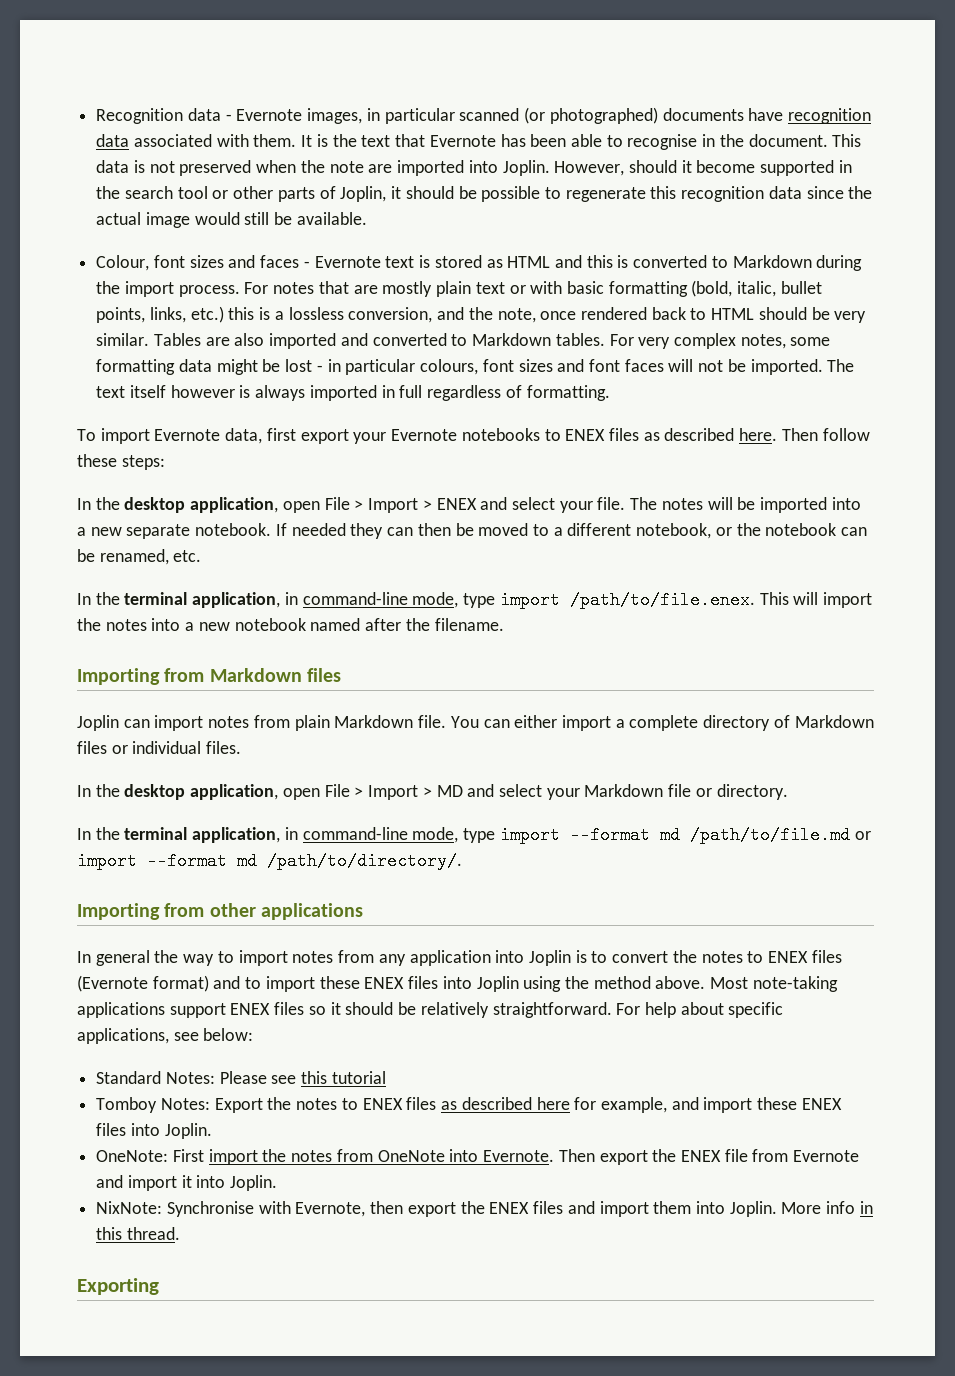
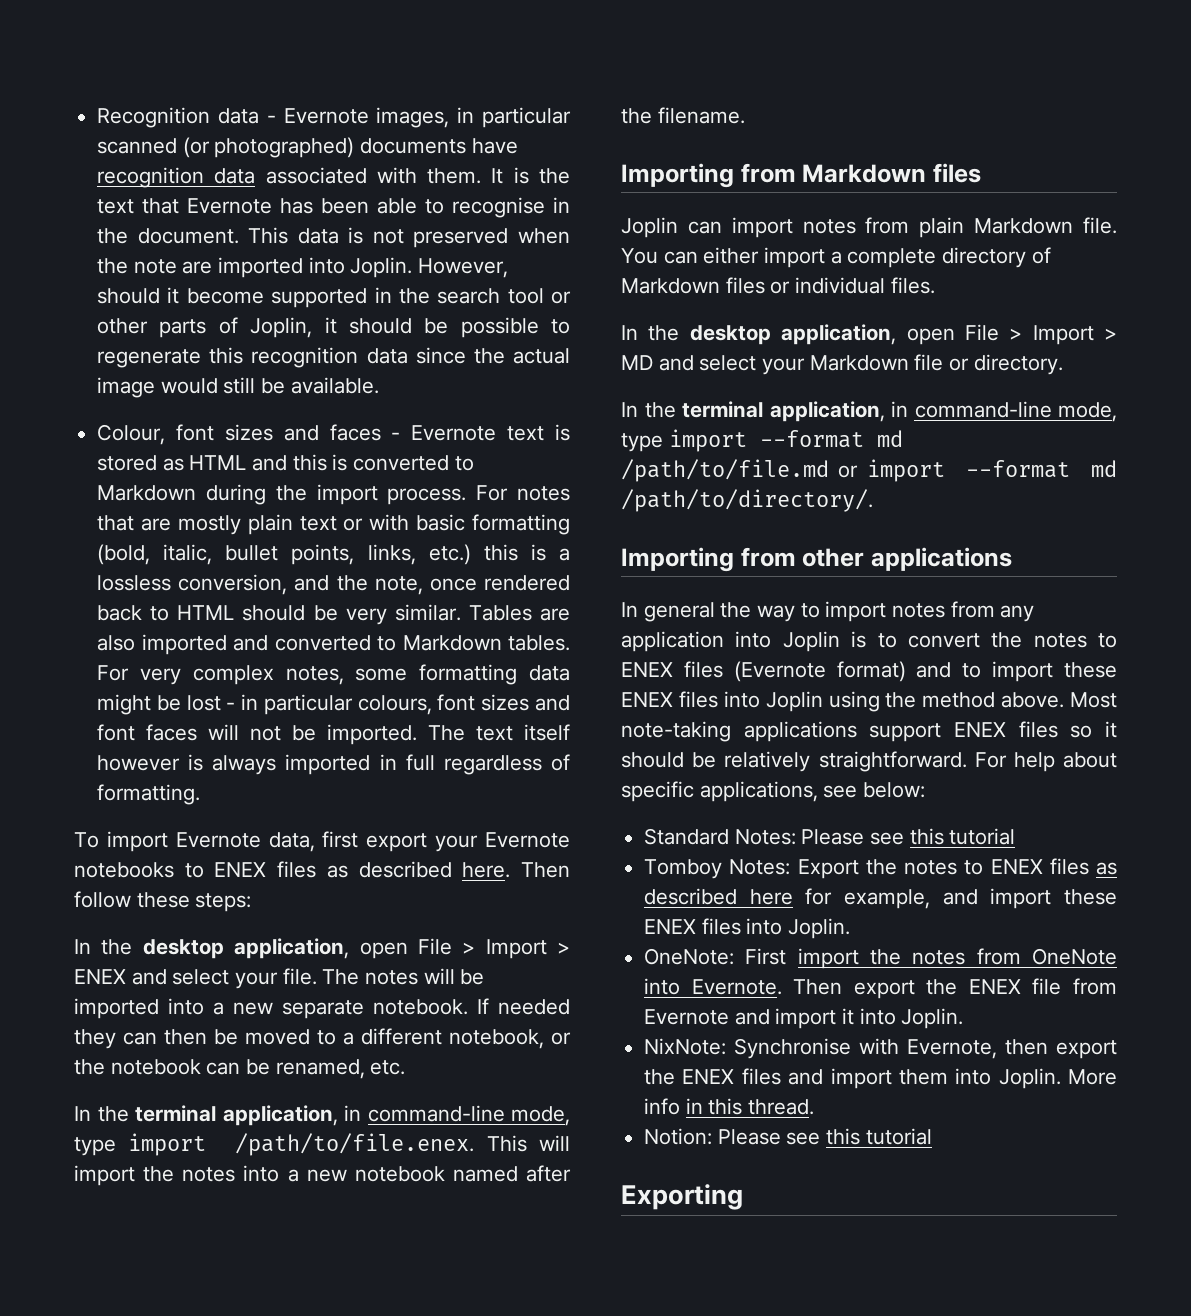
+ Notion: Please see this tutorial

